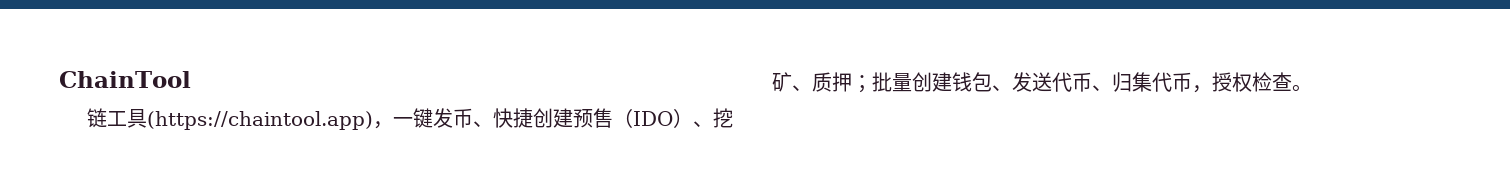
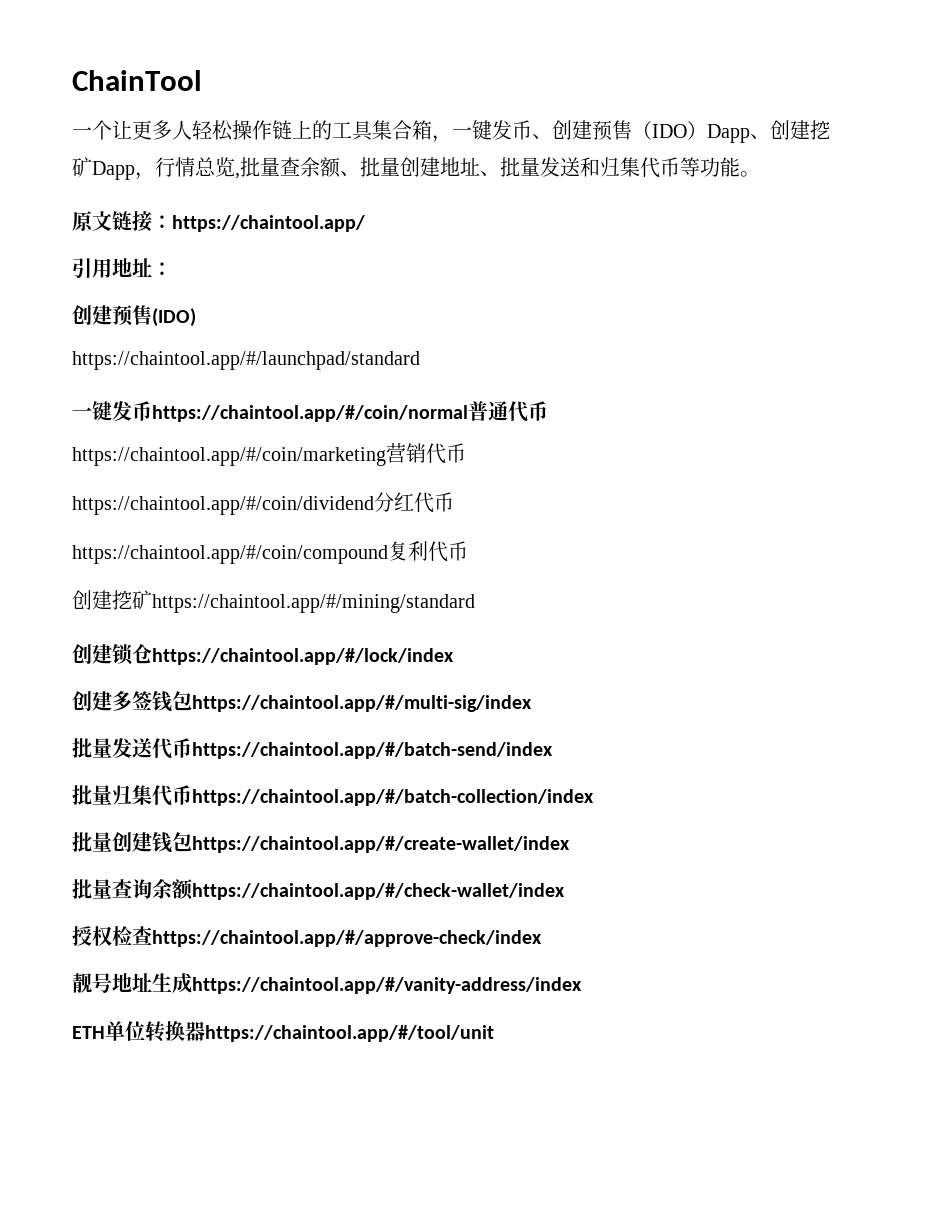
- 链工具(https://chaintool.app)，一键发币、快捷创建预售（IDO）、挖矿、质押；批量创建钱包、发送代币、归集代币，授权检查。
+ 一个让更多人轻松操作链上的工具集合箱，一键发币、创建预售（IDO）Dapp、创建挖矿Dapp，行情总览,批量查余额、批量创建地址、批量发送和归集代币等功能。
+ 原文链接：https://chaintool.app/
+ 引用地址：
+ 创建预售(IDO)
+ https://chaintool.app/#/launchpad/standard
+ 一键发币https://chaintool.app/#/coin/normal普通代币
+ https://chaintool.app/#/coin/marketing营销代币
+ https://chaintool.app/#/coin/dividend分红代币
+ https://chaintool.app/#/coin/compound复利代币
+ 创建挖矿https://chaintool.app/#/mining/standard
+ 创建锁仓https://chaintool.app/#/lock/index
+ 创建多签钱包https://chaintool.app/#/multi-sig/index
+ 批量发送代币https://chaintool.app/#/batch-send/index
+ 批量归集代币https://chaintool.app/#/batch-collection/index
+ 批量创建钱包https://chaintool.app/#/create-wallet/index
+ 批量查询余额https://chaintool.app/#/check-wallet/index
+ 授权检查https://chaintool.app/#/approve-check/index
+ 靓号地址生成https://chaintool.app/#/vanity-address/index
+ ETH单位转换器https://chaintool.app/#/tool/unit

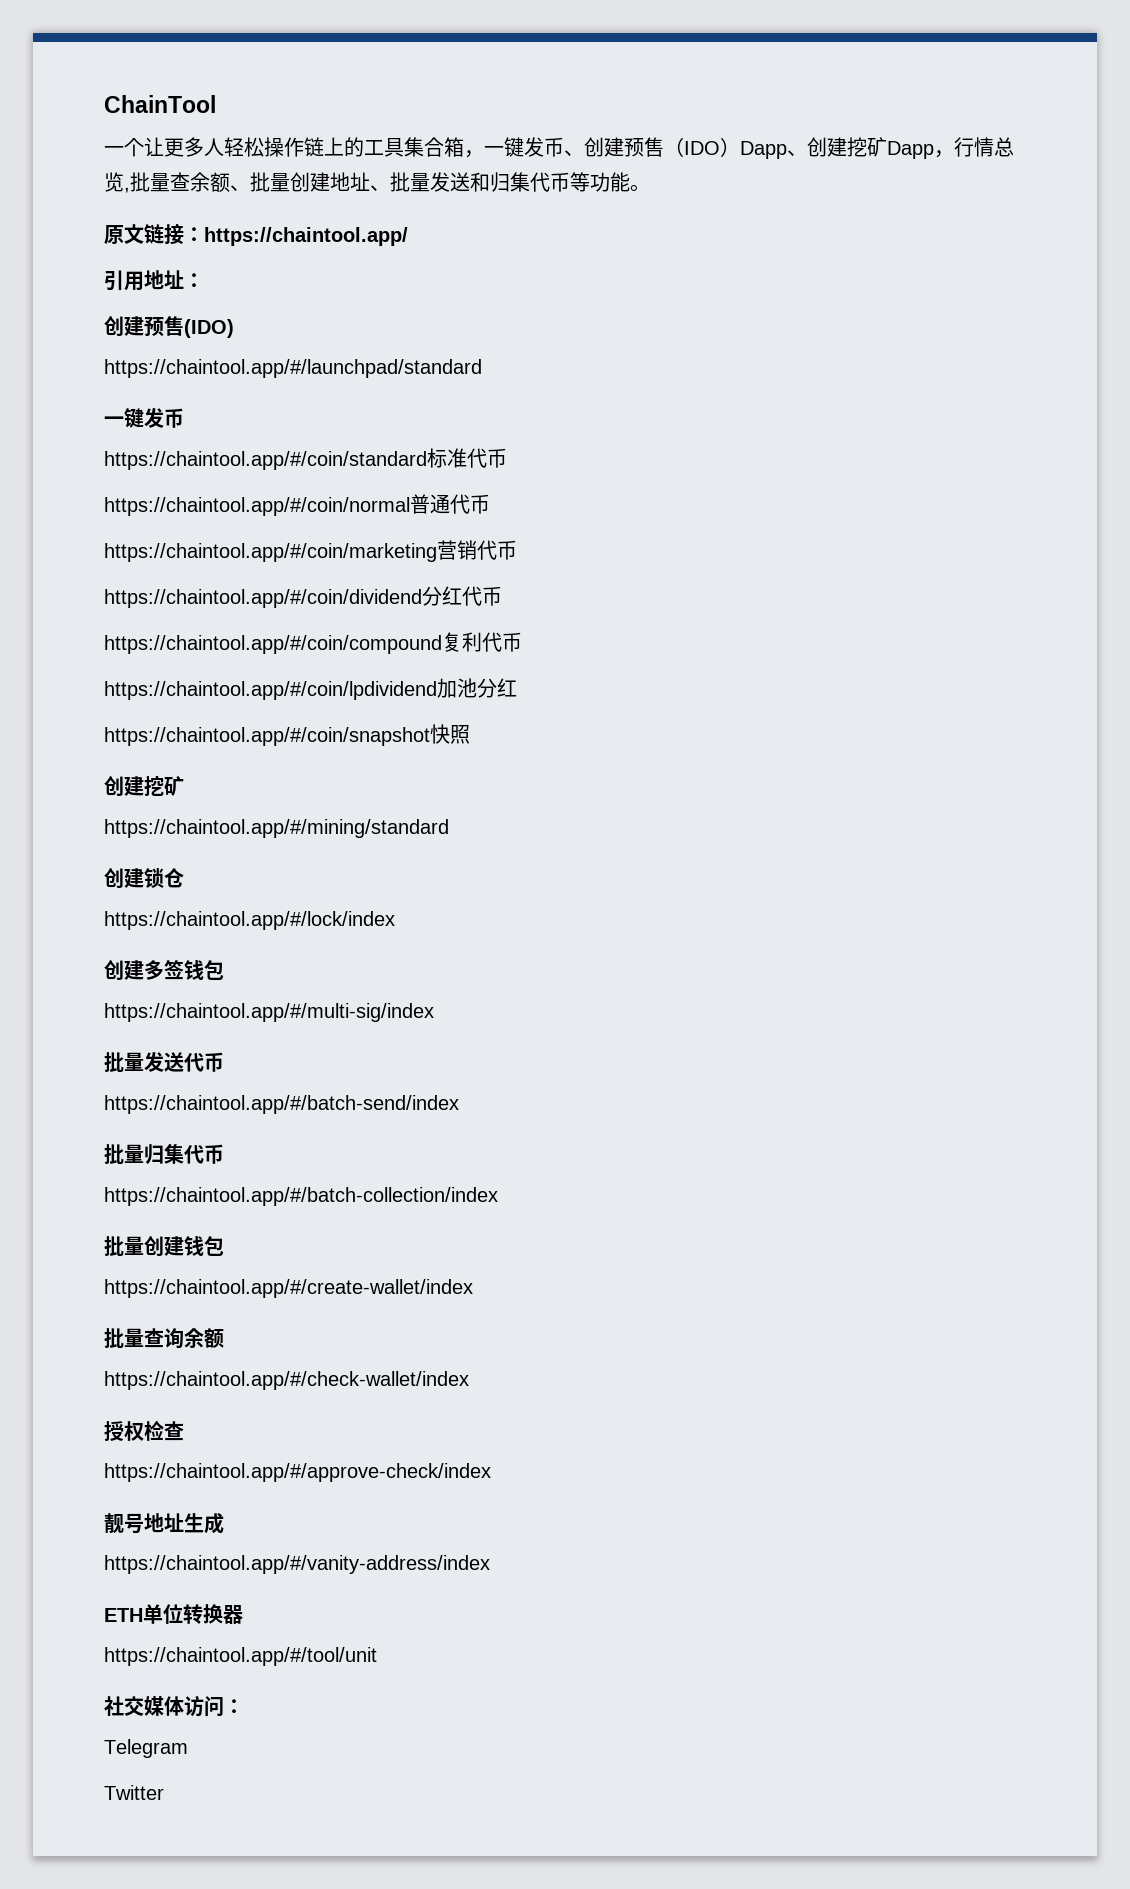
  https://chaintool.app/#/launchpad/standard
- 一键发币https://chaintool.app/#/coin/normal普通代币
+ 一键发币
+ https://chaintool.app/#/coin/standard标准代币
+ https://chaintool.app/#/coin/normal普通代币
- 创建挖矿https://chaintool.app/#/mining/standard
+ https://chaintool.app/#/coin/lpdividend加池分红
+ https://chaintool.app/#/coin/snapshot快照
+ 创建挖矿
+ https://chaintool.app/#/mining/standard
- 创建锁仓https://chaintool.app/#/lock/index
+ 创建锁仓
+ https://chaintool.app/#/lock/index
- 创建多签钱包https://chaintool.app/#/multi-sig/index
+ 创建多签钱包
+ https://chaintool.app/#/multi-sig/index
- 批量发送代币https://chaintool.app/#/batch-send/index
+ 批量发送代币
+ https://chaintool.app/#/batch-send/index
- 批量归集代币https://chaintool.app/#/batch-collection/index
+ 批量归集代币
+ https://chaintool.app/#/batch-collection/index
- 批量创建钱包https://chaintool.app/#/create-wallet/index
+ 批量创建钱包
+ https://chaintool.app/#/create-wallet/index
- 批量查询余额https://chaintool.app/#/check-wallet/index
+ 批量查询余额
+ https://chaintool.app/#/check-wallet/index
- 授权检查https://chaintool.app/#/approve-check/index
+ 授权检查
+ https://chaintool.app/#/approve-check/index
- 靓号地址生成https://chaintool.app/#/vanity-address/index
+ 靓号地址生成
+ https://chaintool.app/#/vanity-address/index
- ETH单位转换器https://chaintool.app/#/tool/unit
+ ETH单位转换器
+ https://chaintool.app/#/tool/unit
+ 社交媒体访问：
+ Telegram
+ Twitter

